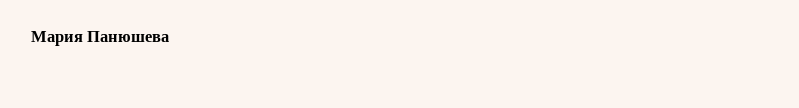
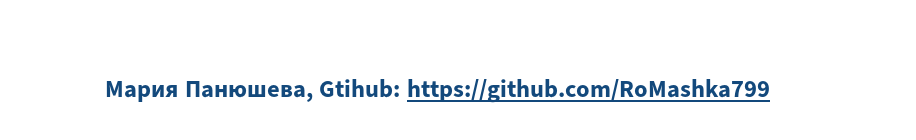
- Мария Панюшева
+ Мария Панюшева, Gtihub: https://github.com/RoMashka799

